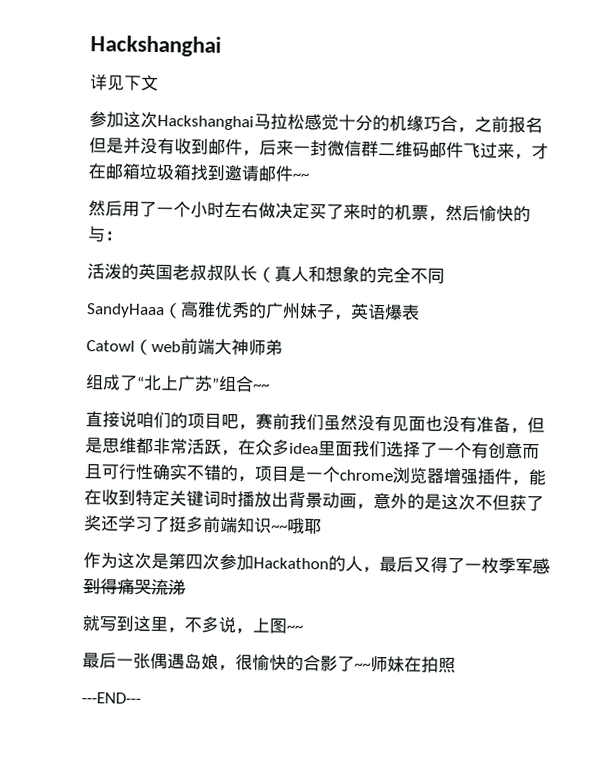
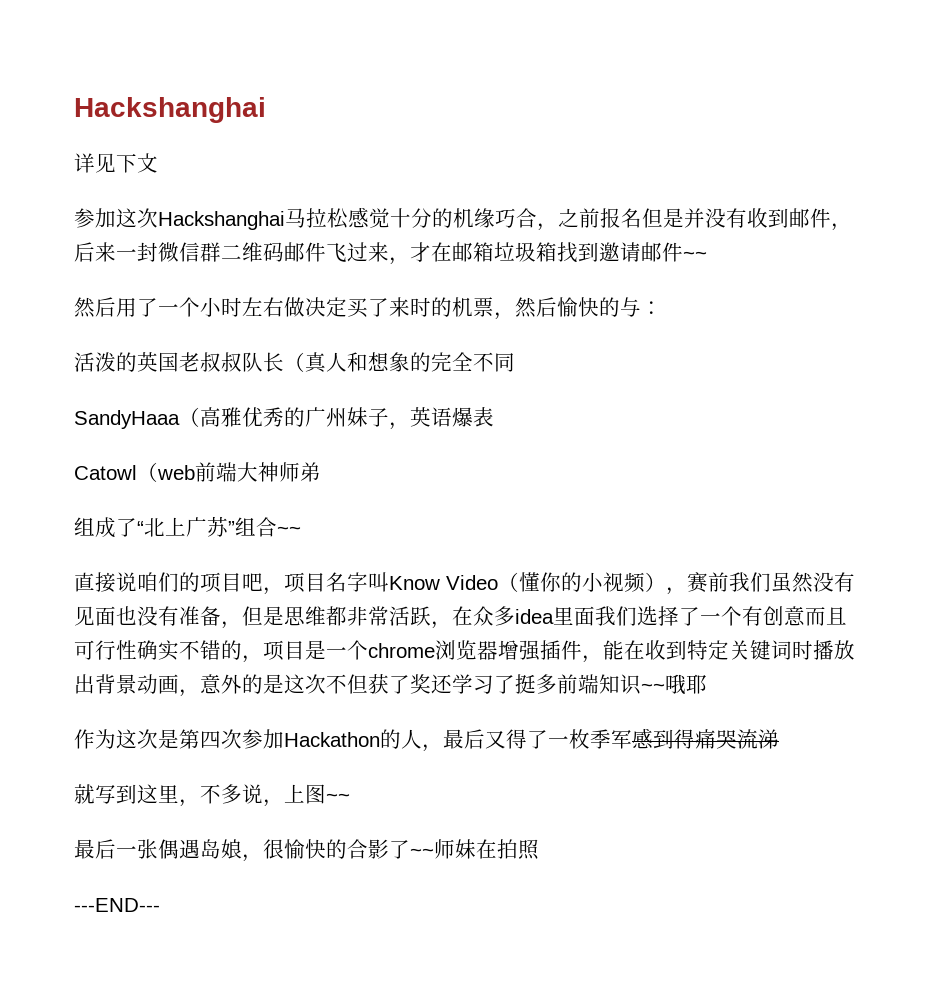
- 直接说咱们的项目吧，赛前我们虽然没有见面也没有准备，但是思维都非常活跃，在众多idea里面我们选择了一个有创意而且可行性确实不错的，项目是一个chrome浏览器增强插件，能在收到特定关键词时播放出背景动画，意外的是这次不但获了奖还学习了挺多前端知识~~哦耶
+ 直接说咱们的项目吧，项目名字叫Know Video（懂你的小视频），赛前我们虽然没有见面也没有准备，但是思维都非常活跃，在众多idea里面我们选择了一个有创意而且可行性确实不错的，项目是一个chrome浏览器增强插件，能在收到特定关键词时播放出背景动画，意外的是这次不但获了奖还学习了挺多前端知识~~哦耶

